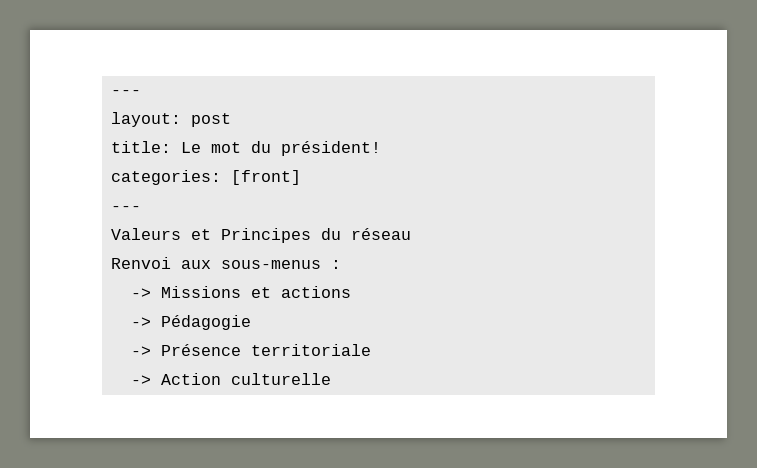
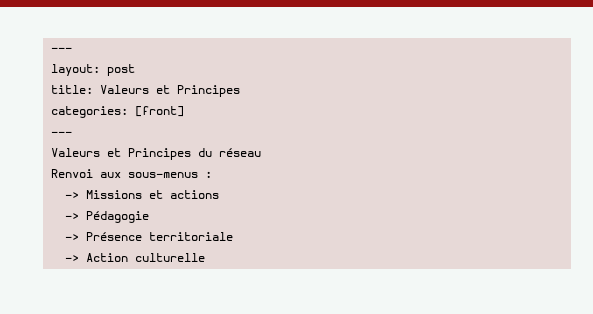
- title: Le mot du président!
+ title: Valeurs et Principes

